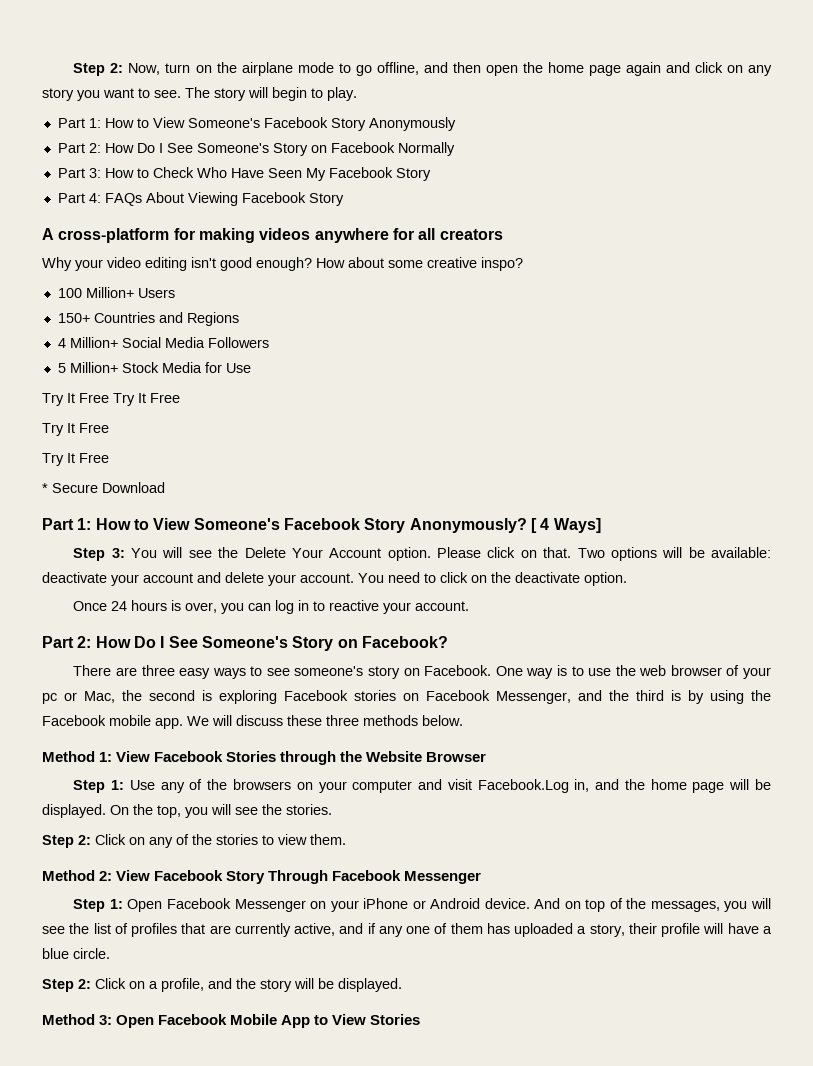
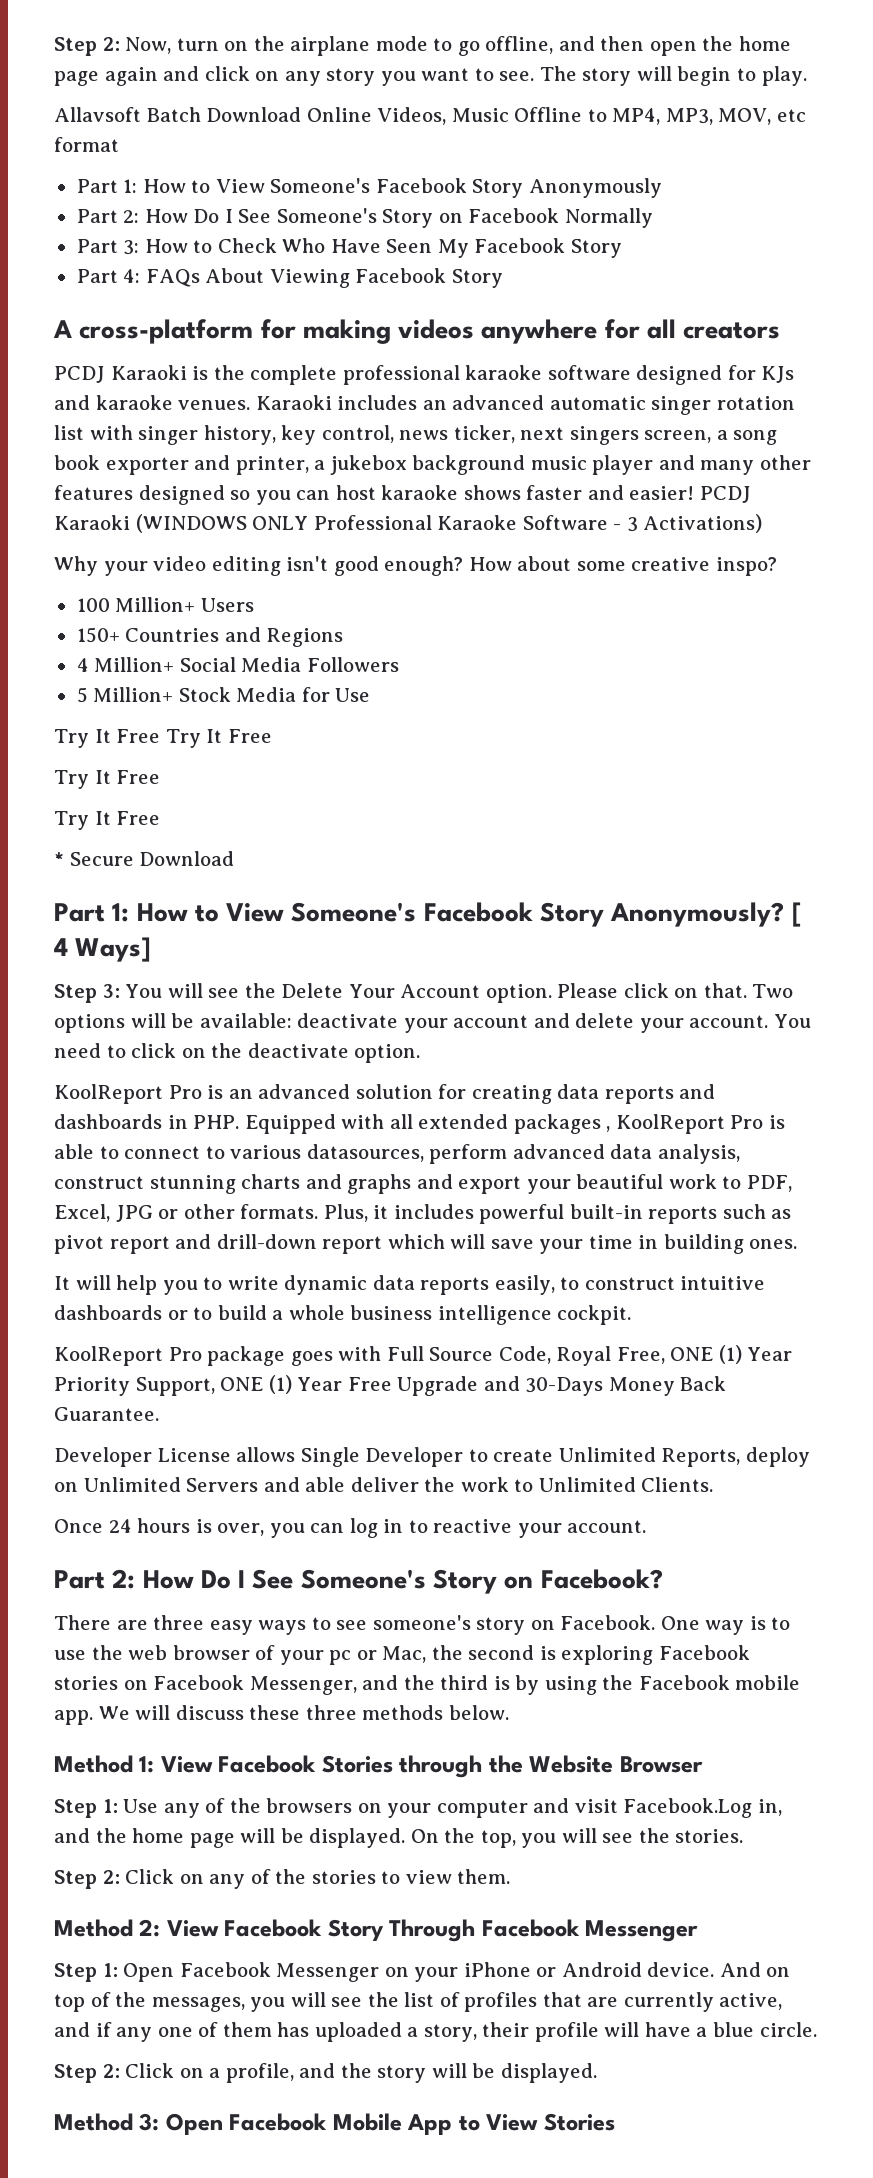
+ Allavsoft Batch Download Online Videos, Music Offline to MP4, MP3, MOV, etc format
+ PCDJ Karaoki is the complete professional karaoke software designed for KJs and karaoke venues. Karaoki includes an advanced automatic singer rotation list with singer history, key control, news ticker, next singers screen, a song book exporter and printer, a jukebox background music player and many other features designed so you can host karaoke shows faster and easier! PCDJ Karaoki (WINDOWS ONLY Professional Karaoke Software - 3 Activations)
+ KoolReport Pro is an advanced solution for creating data reports and dashboards in PHP. Equipped with all extended packages , KoolReport Pro is able to connect to various datasources, perform advanced data analysis, construct stunning charts and graphs and export your beautiful work to PDF, Excel, JPG or other formats. Plus, it includes powerful built-in reports such as pivot report and drill-down report which will save your time in building ones.
+ It will help you to write dynamic data reports easily, to construct intuitive dashboards or to build a whole business intelligence cockpit.
+ KoolReport Pro package goes with Full Source Code, Royal Free, ONE (1) Year Priority Support, ONE (1) Year Free Upgrade and 30-Days Money Back Guarantee.
+ Developer License allows Single Developer to create Unlimited Reports, deploy on Unlimited Servers and able deliver the work to Unlimited Clients.

